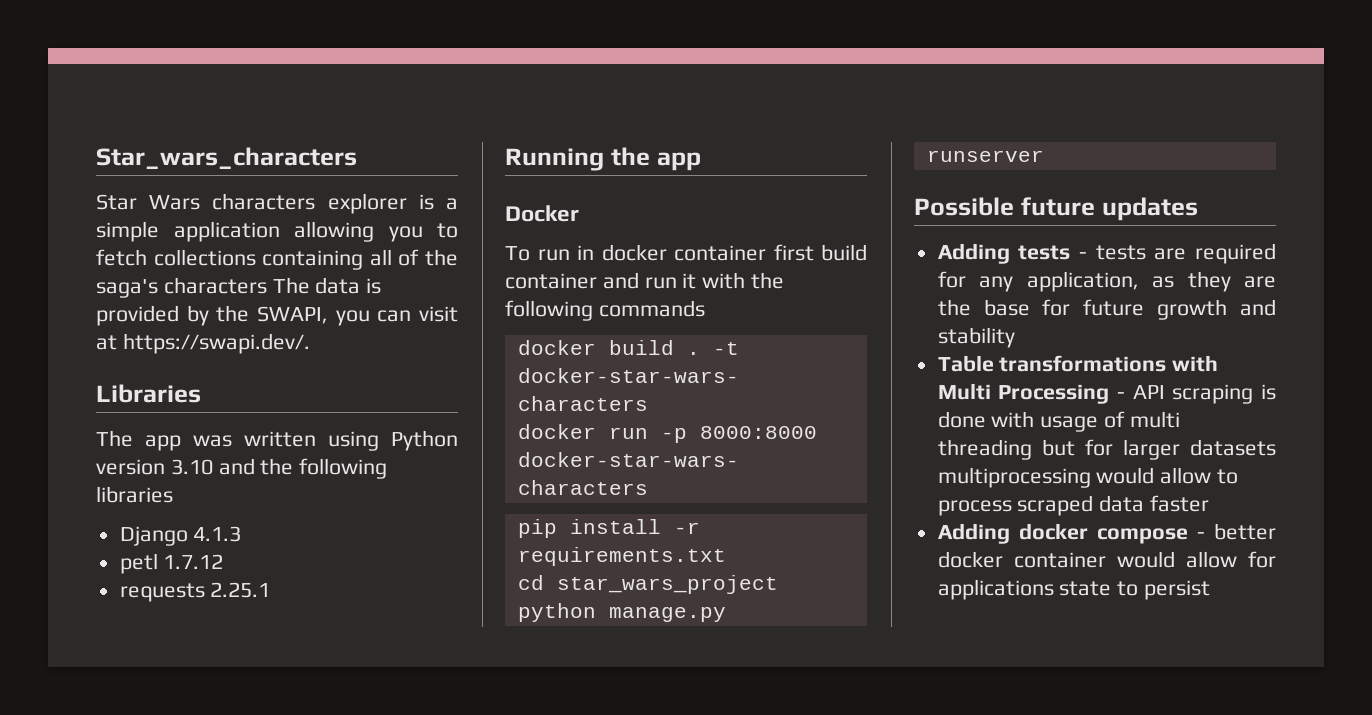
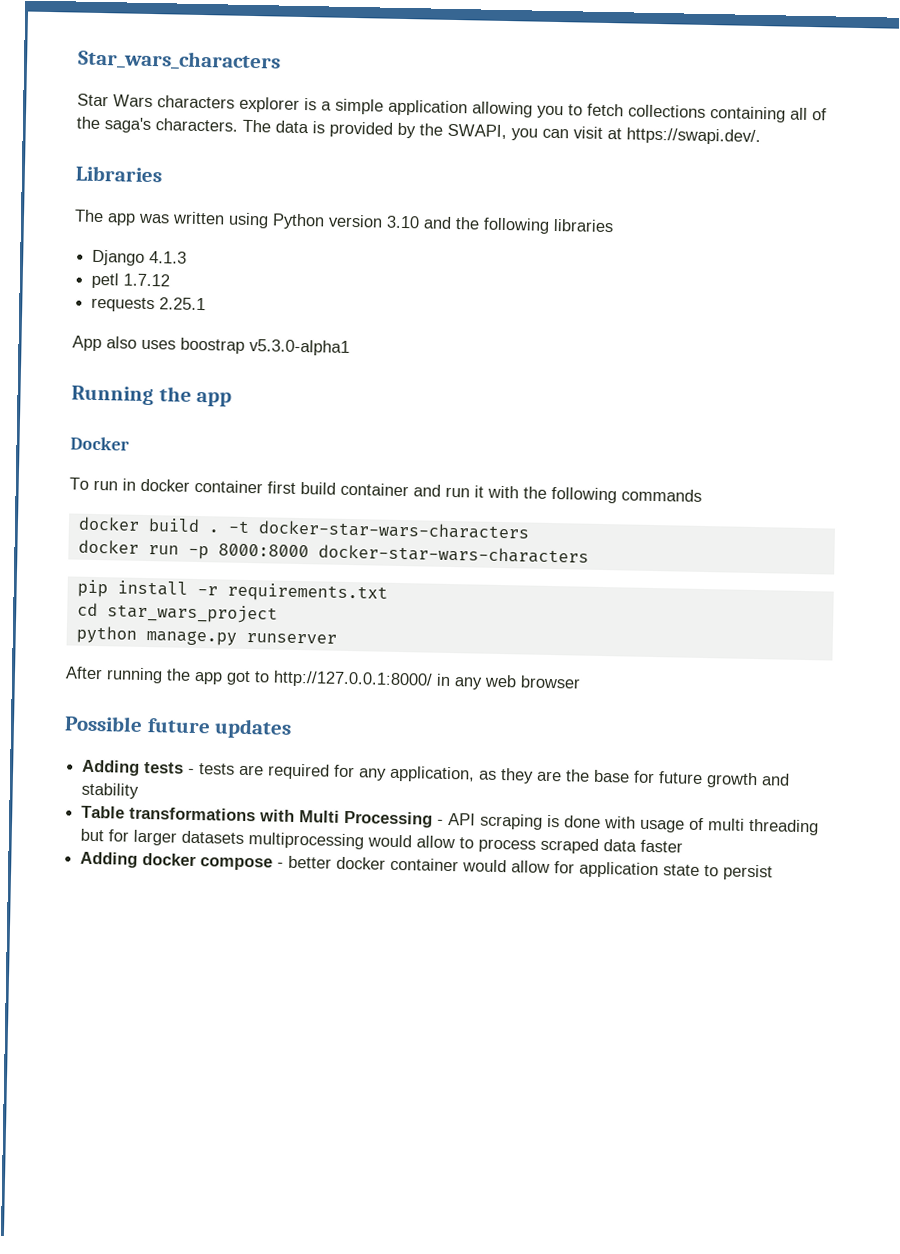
- Star Wars characters explorer is a simple application allowing you to fetch collections containing all of the saga's characters The data is provided by the SWAPI, you can visit at https://swapi.dev/.
+ Star Wars characters explorer is a simple application allowing you to fetch collections containing all of the saga's characters. The data is provided by the SWAPI, you can visit at https://swapi.dev/.
+ App also uses boostrap v5.3.0-alpha1
+ After running the app got to http://127.0.0.1:8000/ in any web browser
- Adding docker compose - better docker container would allow for applications state to persist
+ Adding docker compose - better docker container would allow for application state to persist

